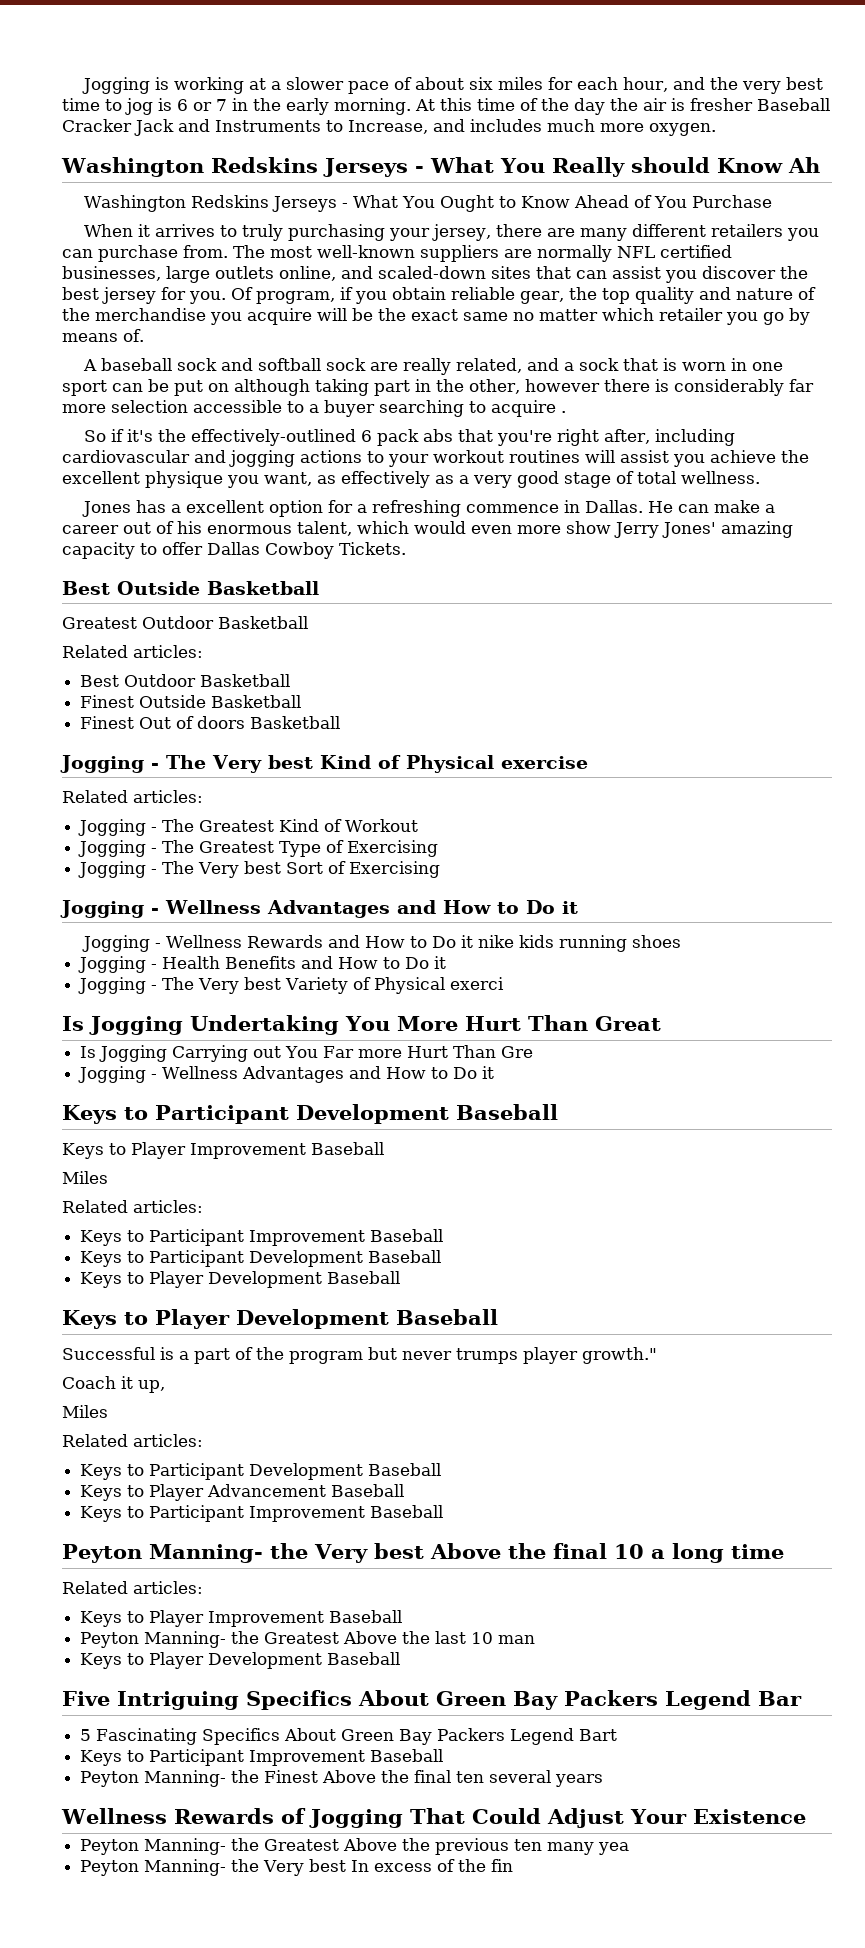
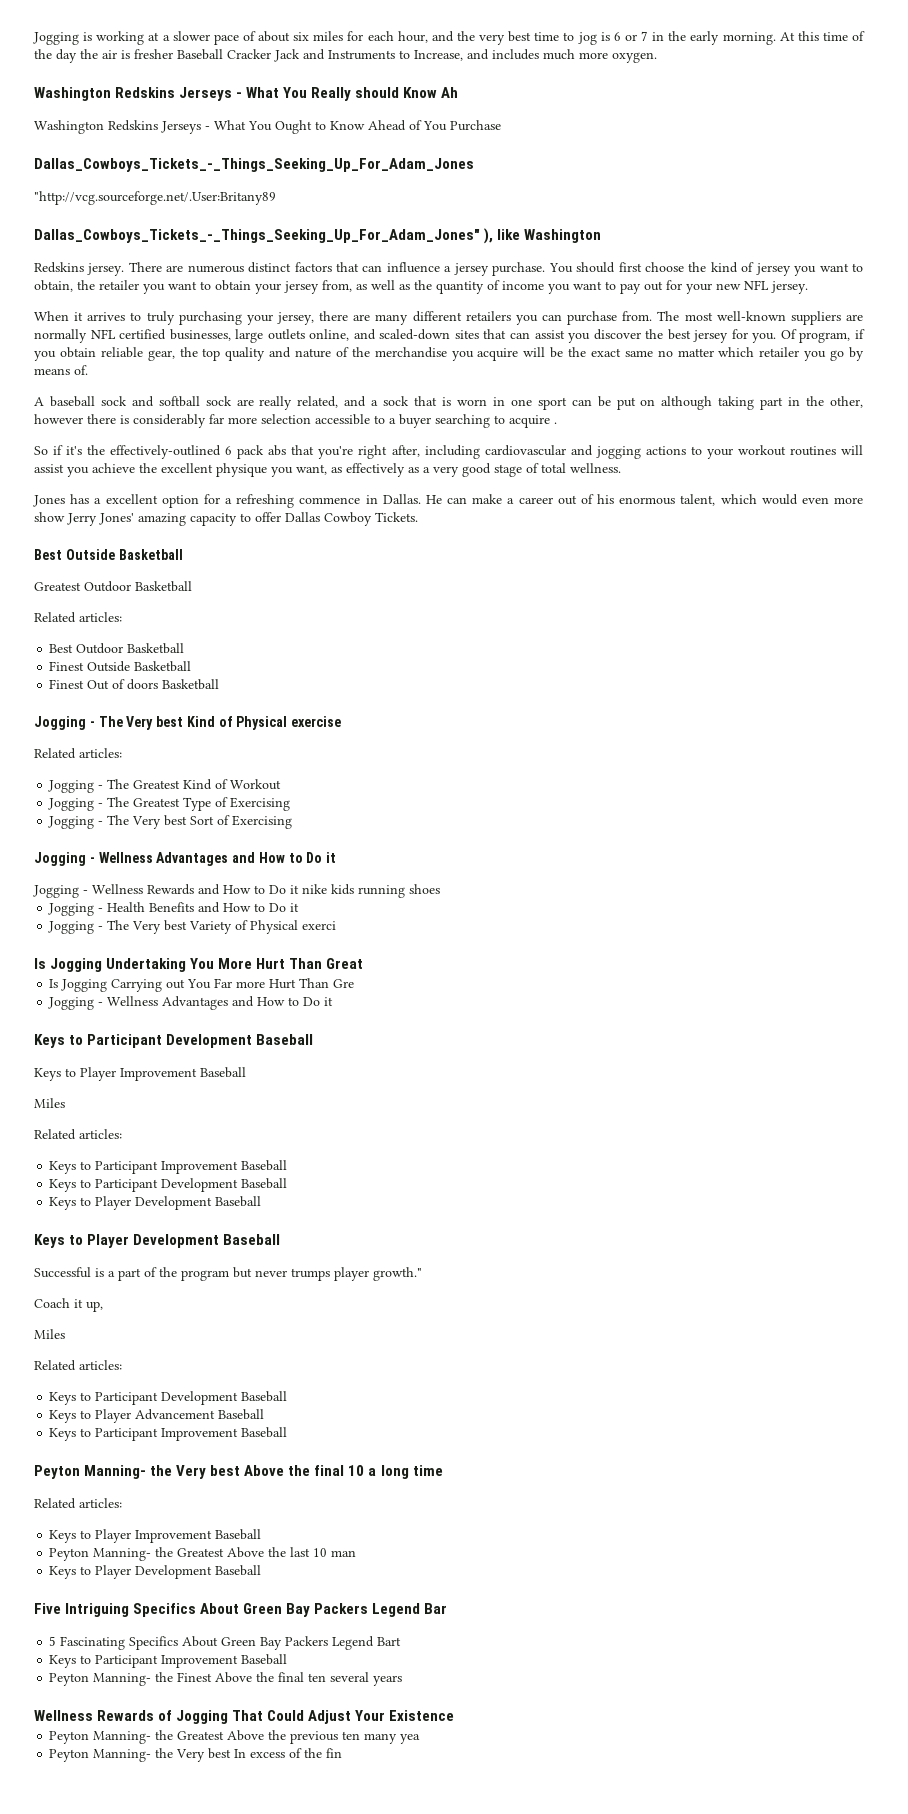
+ Dallas_Cowboys_Tickets_-_Things_Seeking_Up_For_Adam_Jones
+ "http://vcg.sourceforge.net/.User:Britany89
+ Dallas_Cowboys_Tickets_-_Things_Seeking_Up_For_Adam_Jones" ), like Washington
+ Redskins jersey. There are numerous distinct factors that can influence a jersey purchase. You should first choose the kind of jersey you want to obtain, the retailer you want to obtain your jersey from, as well as the quantity of income you want to pay out for your new NFL jersey.

